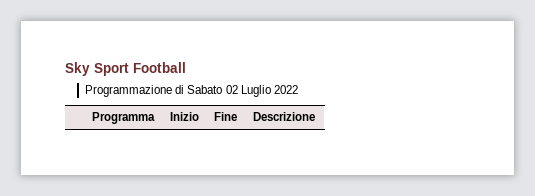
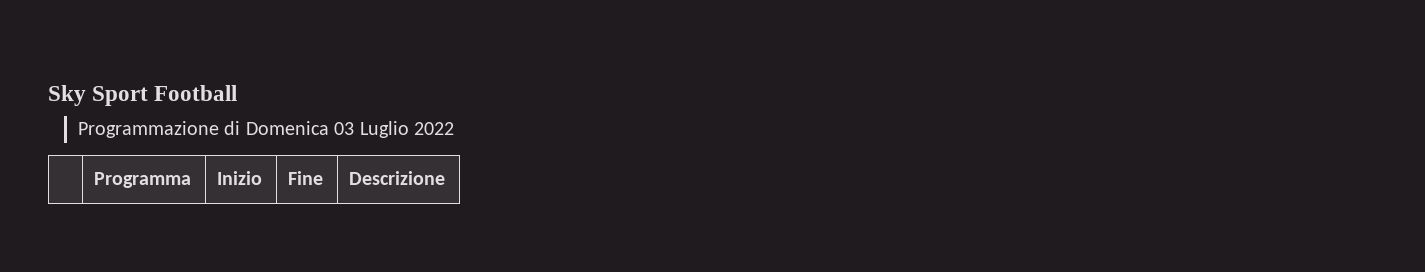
- Programmazione di Sabato 02 Luglio 2022
+ Programmazione di Domenica 03 Luglio 2022

